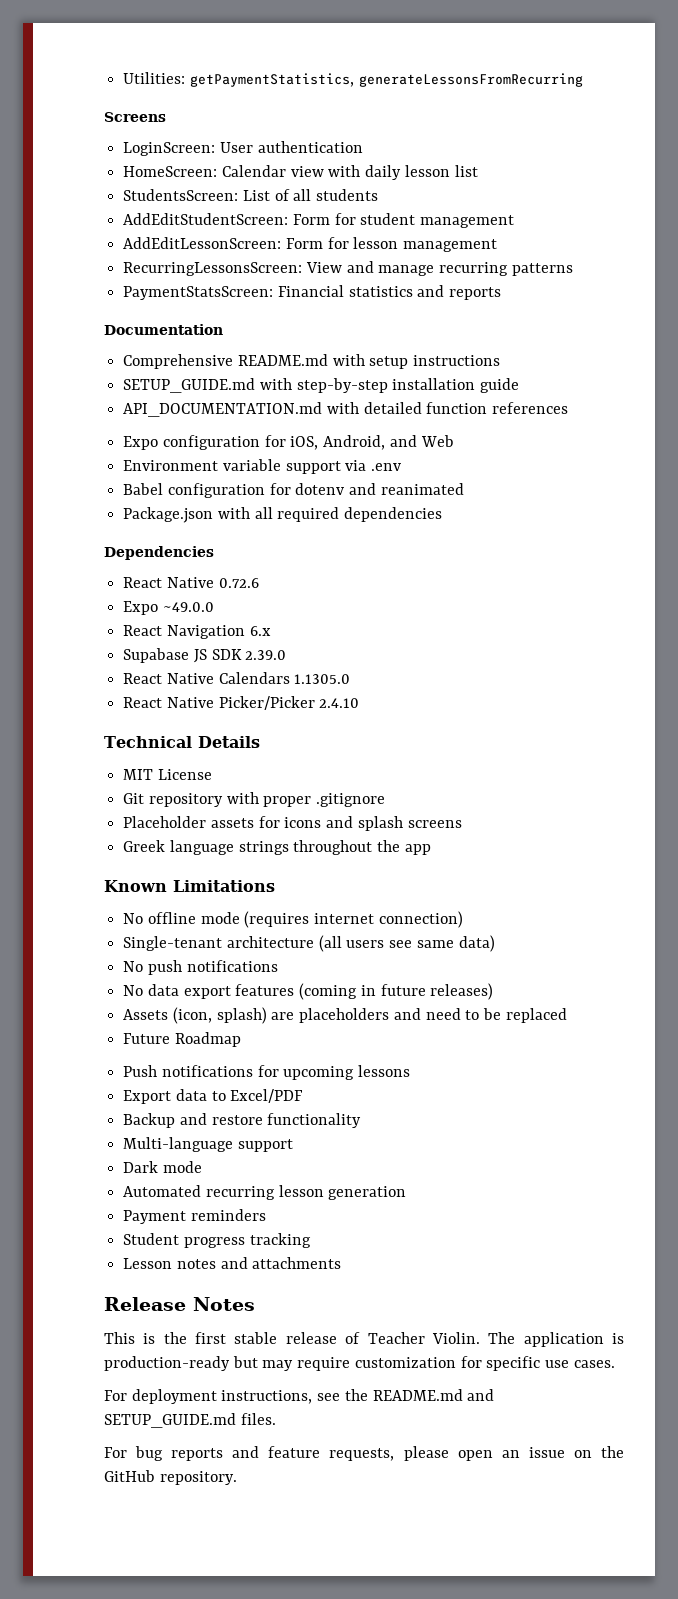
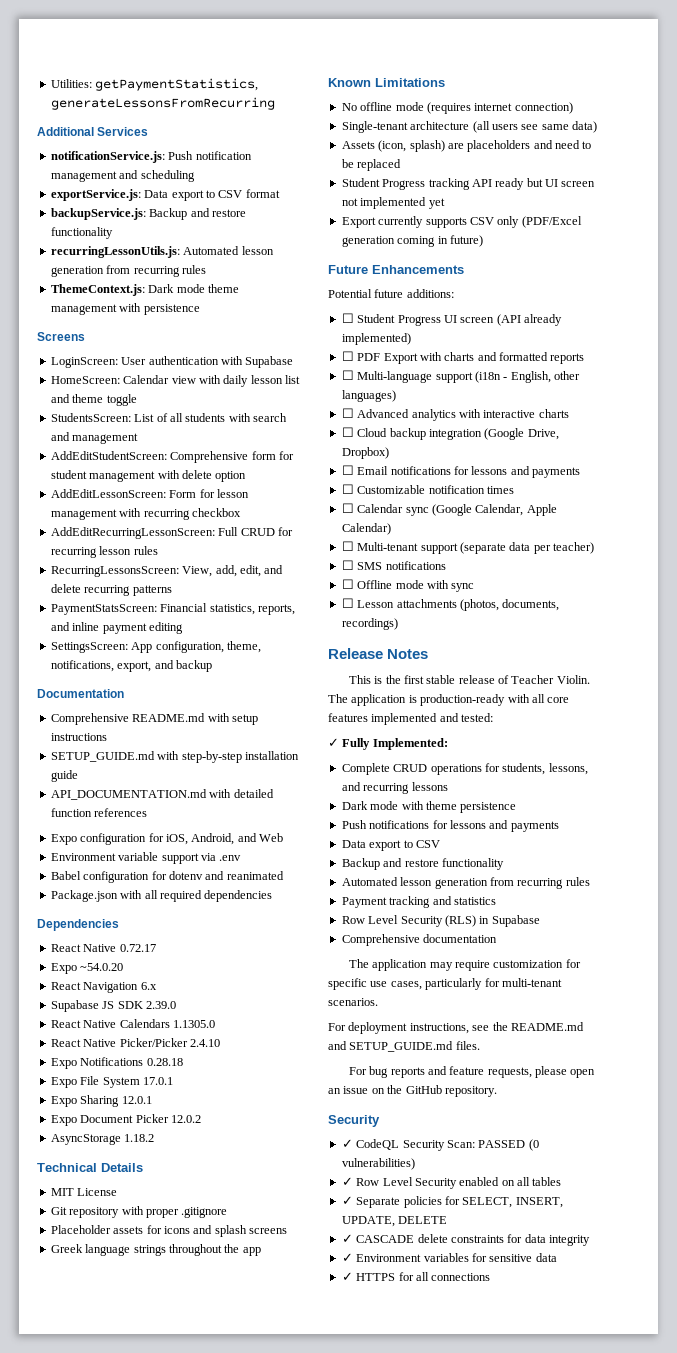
+ Additional Services
+ notificationService.js: Push notification management and scheduling
+ exportService.js: Data export to CSV format
+ backupService.js: Backup and restore functionality
+ recurringLessonUtils.js: Automated lesson generation from recurring rules
+ ThemeContext.js: Dark mode theme management with persistence
- LoginScreen: User authentication
+ LoginScreen: User authentication with Supabase
- HomeScreen: Calendar view with daily lesson list
+ HomeScreen: Calendar view with daily lesson list and theme toggle
- StudentsScreen: List of all students
+ StudentsScreen: List of all students with search and management
- AddEditStudentScreen: Form for student management
+ AddEditStudentScreen: Comprehensive form for student management with delete option
- AddEditLessonScreen: Form for lesson management
- RecurringLessonsScreen: View and manage recurring patterns
- PaymentStatsScreen: Financial statistics and reports
+ AddEditLessonScreen: Form for lesson management with recurring checkbox
+ AddEditRecurringLessonScreen: Full CRUD for recurring lesson rules
+ RecurringLessonsScreen: View, add, edit, and delete recurring patterns
+ PaymentStatsScreen: Financial statistics, reports, and inline payment editing
+ SettingsScreen: App configuration, theme, notifications, export, and backup
- React Native 0.72.6
- Expo ~49.0.0
+ React Native 0.72.17
+ Expo ~54.0.20
+ Expo Notifications 0.28.18
+ Expo File System 17.0.1
+ Expo Sharing 12.0.1
+ Expo Document Picker 12.0.2
+ AsyncStorage 1.18.2
- No push notifications
- No data export features (coming in future releases)
- Future Roadmap
- Push notifications for upcoming lessons
- Export data to Excel/PDF
- Backup and restore functionality
- Multi-language support
- Dark mode
- Automated recurring lesson generation
- Payment reminders
- Student progress tracking
- Lesson notes and attachments
+ Student Progress tracking API ready but UI screen not implemented yet
+ Export currently supports CSV only (PDF/Excel generation coming in future)
+ Future Enhancements
+ Potential future additions:
+ ☐ Student Progress UI screen (API already implemented)
+ ☐ PDF Export with charts and formatted reports
+ ☐ Multi-language support (i18n - English, other languages)
+ ☐ Advanced analytics with interactive charts
+ ☐ Cloud backup integration (Google Drive, Dropbox)
+ ☐ Email notifications for lessons and payments
+ ☐ Customizable notification times
+ ☐ Calendar sync (Google Calendar, Apple Calendar)
+ ☐ Multi-tenant support (separate data per teacher)
+ ☐ SMS notifications
+ ☐ Offline mode with sync
+ ☐ Lesson attachments (photos, documents, recordings)
- The application is production-ready but may require customization for specific use cases.
+ The application is production-ready with all core features implemented and tested:
+ ✓ Fully Implemented:
+ Complete CRUD operations for students, lessons, and recurring lessons
+ Dark mode with theme persistence
+ Push notifications for lessons and payments
+ Data export to CSV
+ Backup and restore functionality
+ Automated lesson generation from recurring rules
+ Payment tracking and statistics
+ Row Level Security (RLS) in Supabase
+ Comprehensive documentation
+ The application may require customization for specific use cases, particularly for multi-tenant scenarios.
  For bug reports and feature requests, please open an issue on the GitHub repository.
+ Security
+ ✓ CodeQL Security Scan: PASSED (0 vulnerabilities)
+ ✓ Row Level Security enabled on all tables
+ ✓ Separate policies for SELECT, INSERT, UPDATE, DELETE
+ ✓ CASCADE delete constraints for data integrity
+ ✓ Environment variables for sensitive data
+ ✓ HTTPS for all connections

